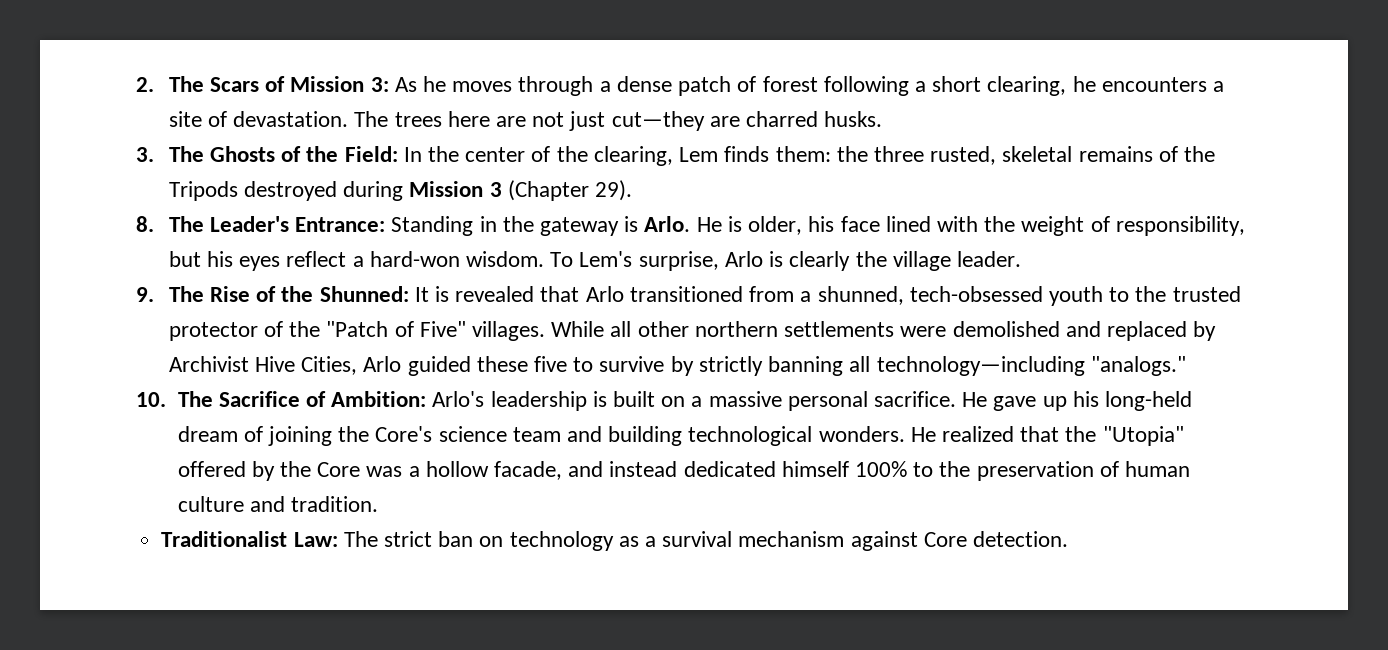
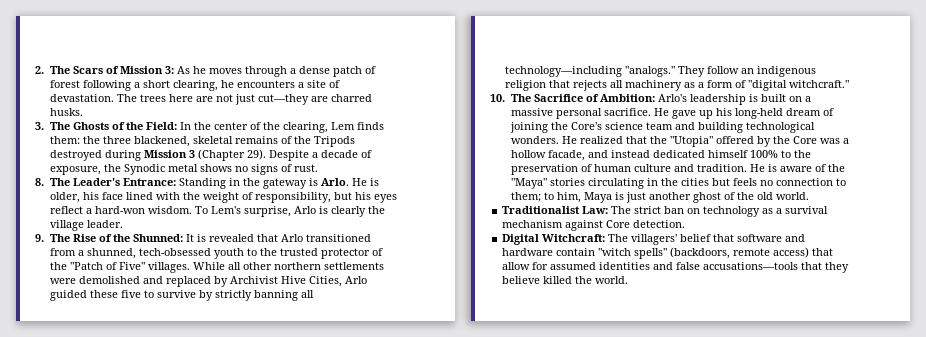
- 3. The Ghosts of the Field: In the center of the clearing, Lem finds them: the three rusted, skeletal remains of the Tripods destroyed during Mission 3 (Chapter 29).
+ 3. The Ghosts of the Field: In the center of the clearing, Lem finds them: the three blackened, skeletal remains of the Tripods destroyed during Mission 3 (Chapter 29). Despite a decade of exposure, the Synodic metal shows no signs of rust.
+ They follow an indigenous religion that rejects all machinery as a form of "digital witchcraft."
+ He is aware of the "Maya" stories circulating in the cities but feels no connection to them; to him, Maya is just another ghost of the old world.
+ Digital Witchcraft: The villagers' belief that software and hardware contain "witch spells" (backdoors, remote access) that allow for assumed identities and false accusations—tools that they believe killed the world.

